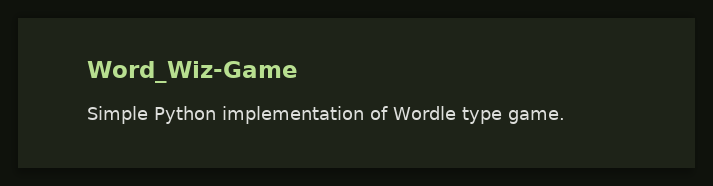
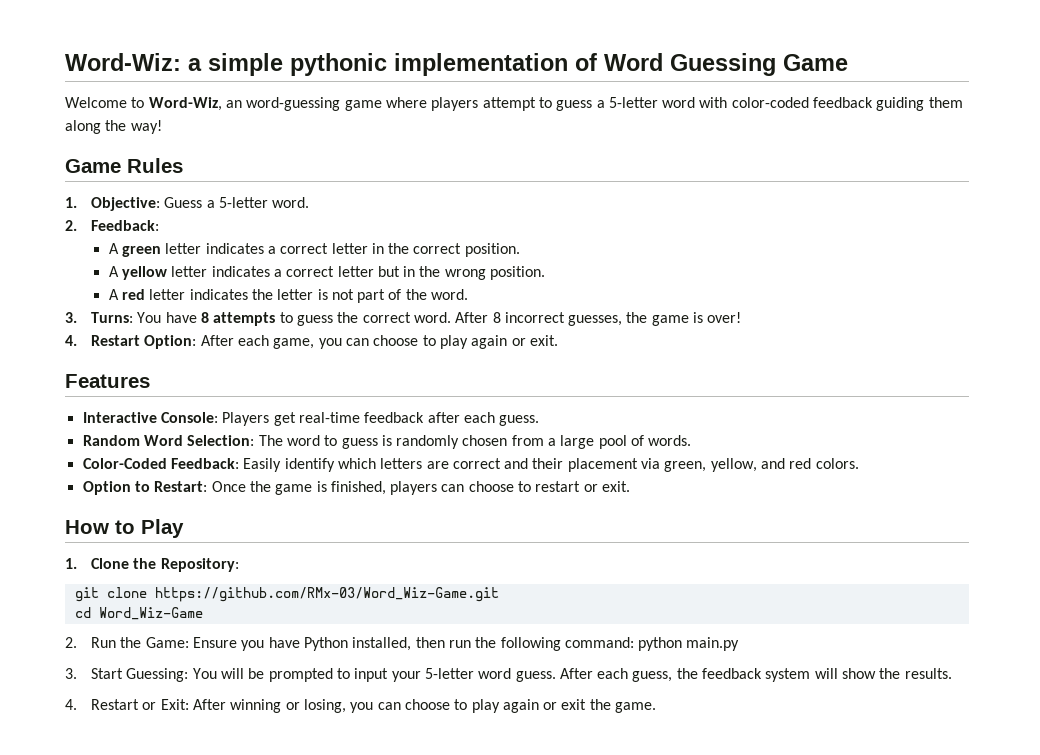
- Word_Wiz-Game
- Simple Python implementation of Wordle type game.
+ Word-Wiz: a simple pythonic implementation of Word Guessing Game
+ Welcome to Word-Wiz, an word-guessing game where players attempt to guess a 5-letter word with color-coded feedback guiding them along the way!
+ Game Rules
+ 1. Objective: Guess a 5-letter word.
+ 2. Feedback:
+ A green letter indicates a correct letter in the correct position.
+ A yellow letter indicates a correct letter but in the wrong position.
+ A red letter indicates the letter is not part of the word.
+ 3. Turns: You have 8 attempts to guess the correct word. After 8 incorrect guesses, the game is over!
+ 4. Restart Option: After each game, you can choose to play again or exit.
+ Features
+ Interactive Console: Players get real-time feedback after each guess.
+ Random Word Selection: The word to guess is randomly chosen from a large pool of words.
+ Color-Coded Feedback: Easily identify which letters are correct and their placement via green, yellow, and red colors.
+ Option to Restart: Once the game is finished, players can choose to restart or exit.
+ How to Play
+ 1. Clone the Repository:
+ git clone https://github.com/RMx-03/Word_Wiz-Game.git
+ cd Word_Wiz-Game
+ 2. Run the Game: Ensure you have Python installed, then run the following command: python main.py
+ 3. Start Guessing: You will be prompted to input your 5-letter word guess. After each guess, the feedback system will show the results.
+ 4. Restart or Exit: After winning or losing, you can choose to play again or exit the game.

